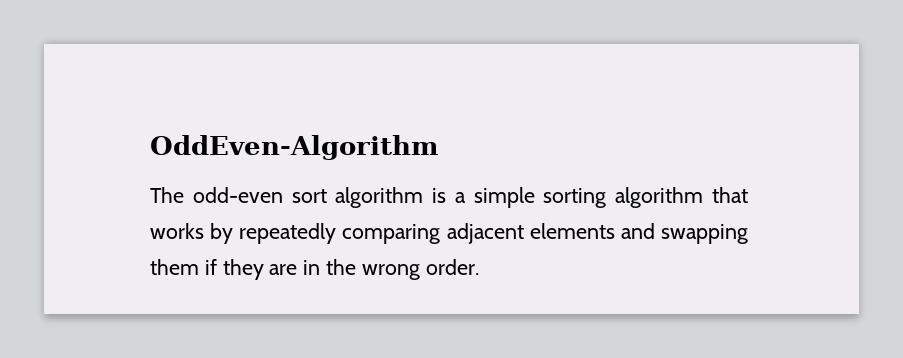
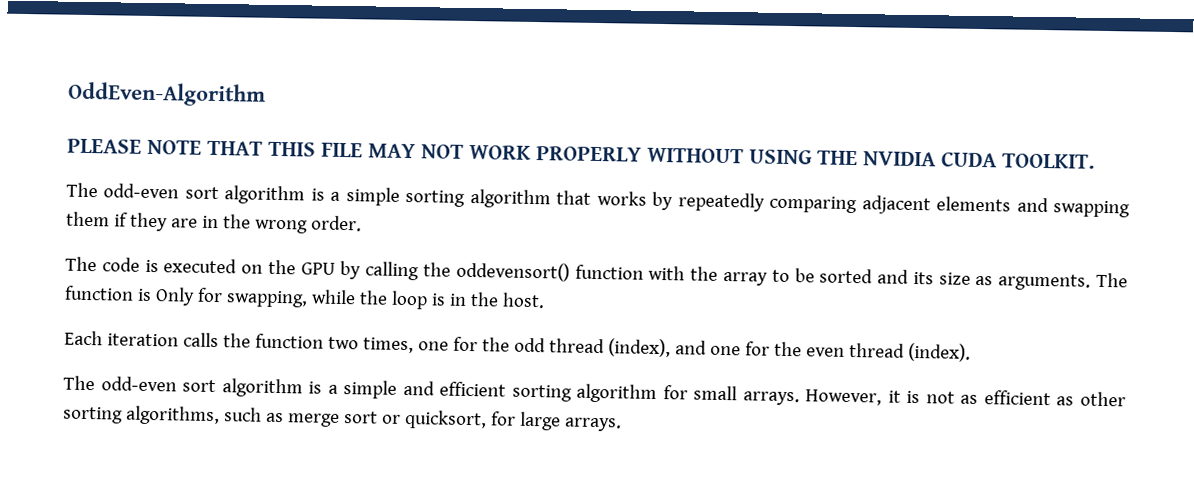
+ PLEASE NOTE THAT THIS FILE MAY NOT WORK PROPERLY WITHOUT USING THE NVIDIA CUDA TOOLKIT.
+ The code is executed on the GPU by calling the oddevensort() function with the array to be sorted and its size as arguments. The function is Only for swapping, while the loop is in the host.
+ Each iteration calls the function two times, one for the odd thread (index), and one for the even thread (index).
+ The odd-even sort algorithm is a simple and efficient sorting algorithm for small arrays. However, it is not as efficient as other sorting algorithms, such as merge sort or quicksort, for large arrays.

